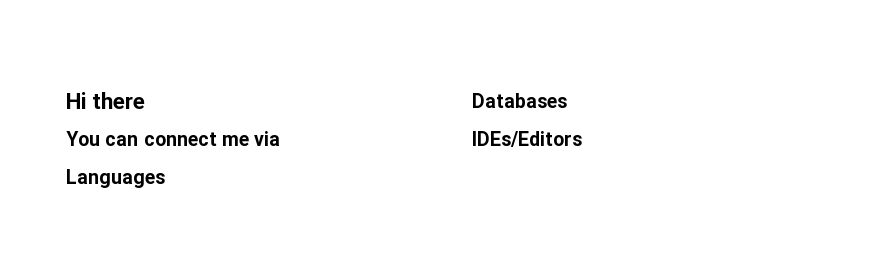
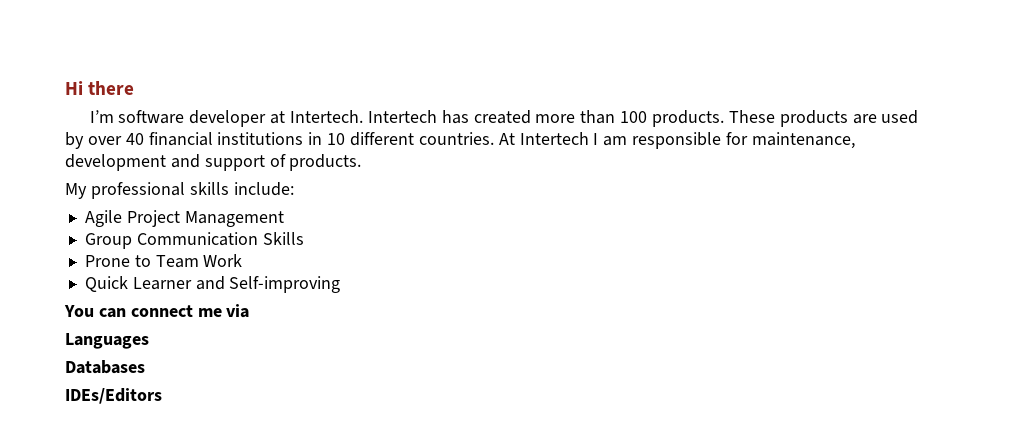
+ I’m software developer at Intertech. Intertech has created more than 100 products. These products are used by over 40 financial institutions in 10 different countries. At Intertech I am responsible for maintenance, development and support of products.
+ My professional skills include:
+ Agile Project Management
+ Group Communication Skills
+ Prone to Team Work
+ Quick Learner and Self-improving

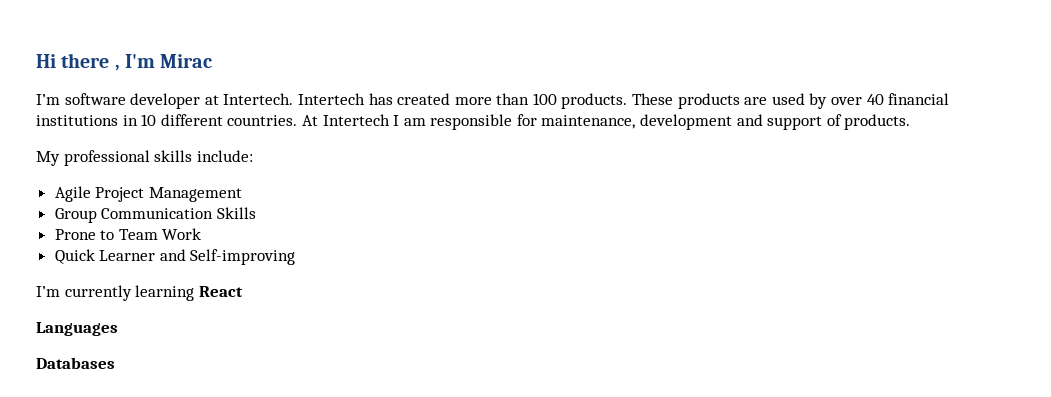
- Hi there
+ Hi there , I'm Mirac
- You can connect me via
+ I’m currently learning React
- IDEs/Editors

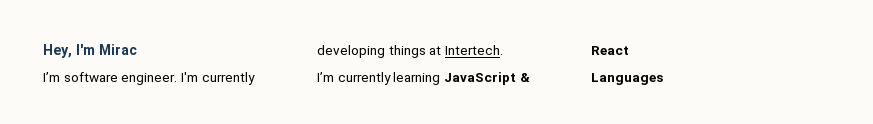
- Hi there , I'm Mirac
+ Hey, I'm Mirac
- I’m software developer at Intertech. Intertech has created more than 100 products. These products are used by over 40 financial institutions in 10 different countries. At Intertech I am responsible for maintenance, development and support of products.
- My professional skills include:
- Agile Project Management
- Group Communication Skills
- Prone to Team Work
- Quick Learner and Self-improving
+ I’m software engineer. I'm currently developing things at Intertech.
- I’m currently learning React
+ I’m currently learning JavaScript & React
- Databases

